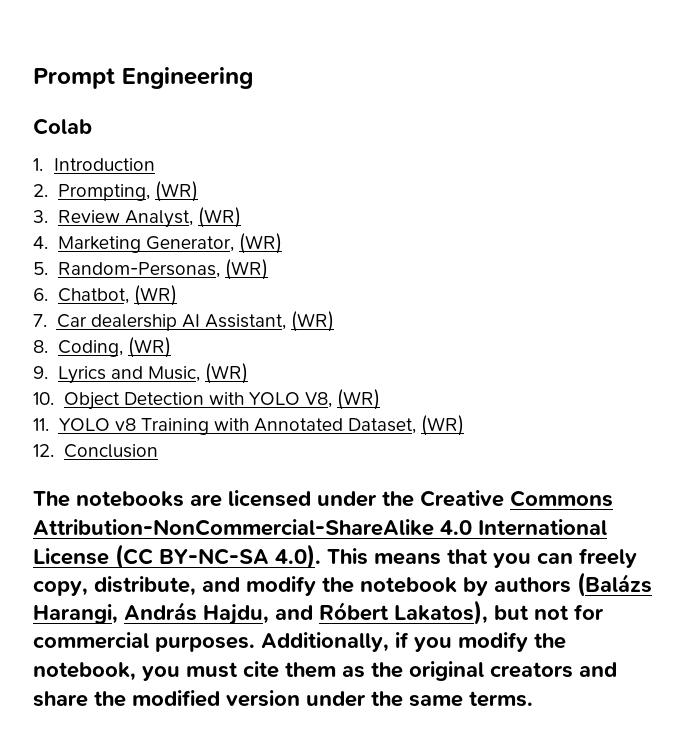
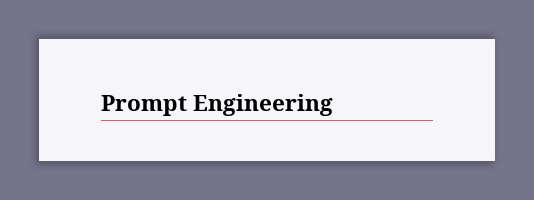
- Colab
- 1. Introduction
- 2. Prompting, (WR)
- 3. Review Analyst, (WR)
- 4. Marketing Generator, (WR)
- 5. Random-Personas, (WR)
- 6. Chatbot, (WR)
- 7. Car dealership AI Assistant, (WR)
- 8. Coding, (WR)
- 9. Lyrics and Music, (WR)
- 10. Object Detection with YOLO V8, (WR)
- 11. YOLO v8 Training with Annotated Dataset, (WR)
- 12. Conclusion
- The notebooks are licensed under the Creative Commons Attribution-NonCommercial-ShareAlike 4.0 International License (CC BY-NC-SA 4.0). This means that you can freely copy, distribute, and modify the notebook by authors (Balázs Harangi, András Hajdu, and Róbert Lakatos), but not for commercial purposes. Additionally, if you modify the notebook, you must cite them as the original creators and share the modified version under the same terms.

